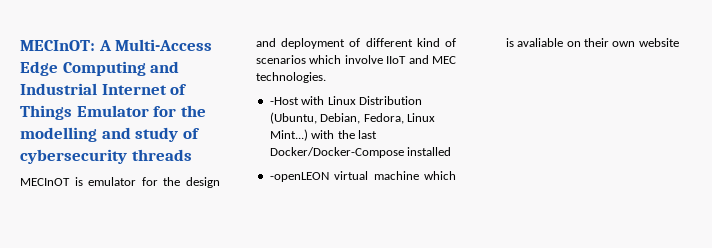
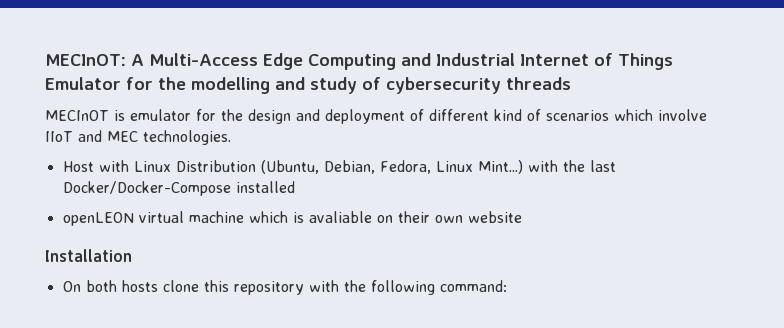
- -Host with Linux Distribution (Ubuntu, Debian, Fedora, Linux Mint...) with the last Docker/Docker-Compose installed
+ Host with Linux Distribution (Ubuntu, Debian, Fedora, Linux Mint...) with the last Docker/Docker-Compose installed
- -openLEON virtual machine which is avaliable on their own website
+ openLEON virtual machine which is avaliable on their own website
+ Installation
+ On both hosts clone this repository with the following command:

